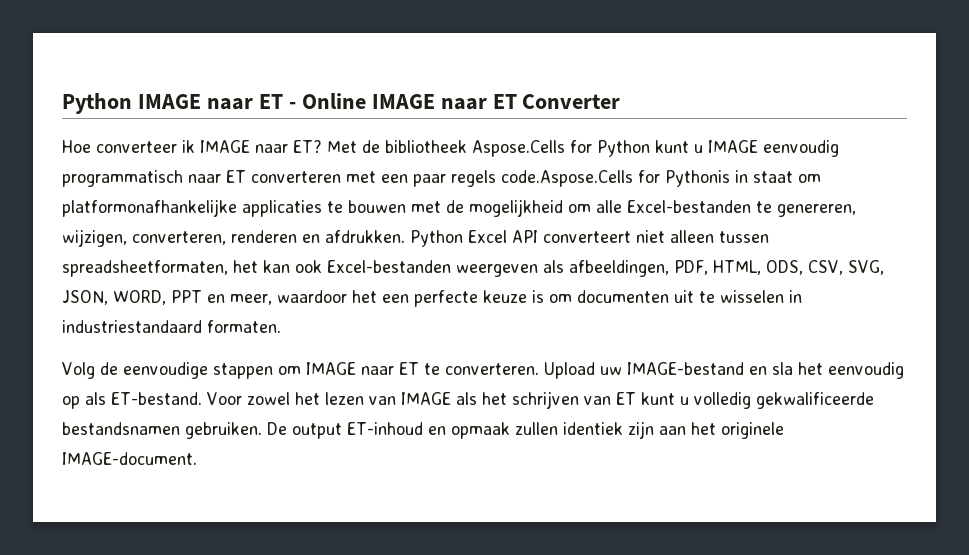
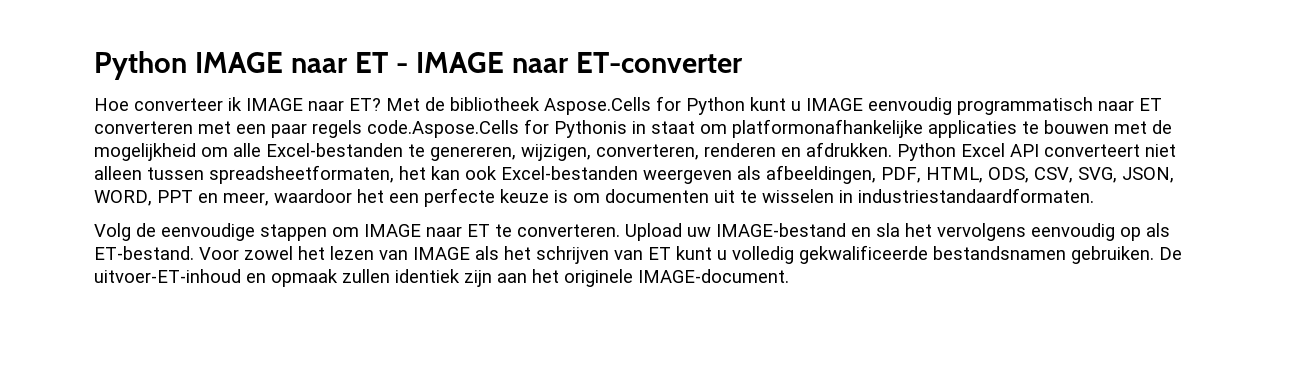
- Python IMAGE naar ET - Online IMAGE naar ET Converter
+ Python IMAGE naar ET - IMAGE naar ET-converter
- Python Excel API converteert niet alleen tussen spreadsheetformaten, het kan ook Excel-bestanden weergeven als afbeeldingen, PDF, HTML, ODS, CSV, SVG, JSON, WORD, PPT en meer, waardoor het een perfecte keuze is om documenten uit te wisselen in industriestandaard formaten.
+ Python Excel API converteert niet alleen tussen spreadsheetformaten, het kan ook Excel-bestanden weergeven als afbeeldingen, PDF, HTML, ODS, CSV, SVG, JSON, WORD, PPT en meer, waardoor het een perfecte keuze is om documenten uit te wisselen in industriestandaardformaten.
- Upload uw IMAGE-bestand en sla het eenvoudig op als ET-bestand.
+ Upload uw IMAGE-bestand en sla het vervolgens eenvoudig op als ET-bestand.
- De output ET-inhoud en opmaak zullen identiek zijn aan het originele IMAGE-document.
+ De uitvoer-ET-inhoud en opmaak zullen identiek zijn aan het originele IMAGE-document.

